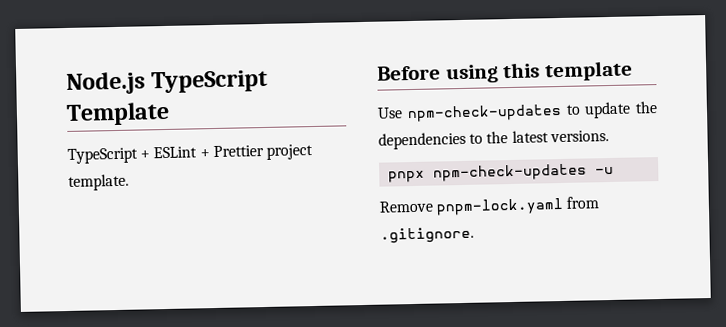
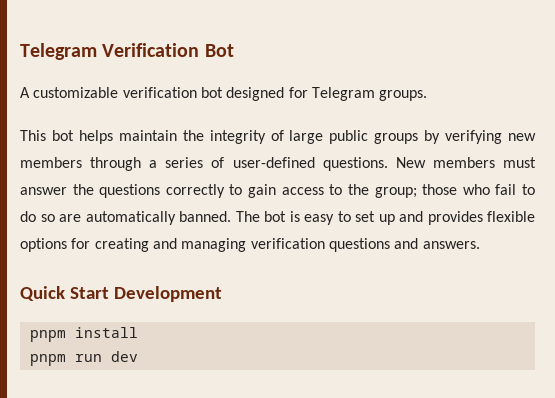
- Node.js TypeScript Template
- TypeScript + ESLint + Prettier project template.
- Before using this template
- Use npm-check-updates to update the dependencies to the latest versions.
- pnpx npm-check-updates -u
- Remove pnpm-lock.yaml from .gitignore.
+ Telegram Verification Bot
+ A customizable verification bot designed for Telegram groups.
+ This bot helps maintain the integrity of large public groups by verifying new members through a series of user-defined questions. New members must answer the questions correctly to gain access to the group; those who fail to do so are automatically banned. The bot is easy to set up and provides flexible options for creating and managing verification questions and answers.
+ Quick Start Development
+ pnpm install
+ pnpm run dev

